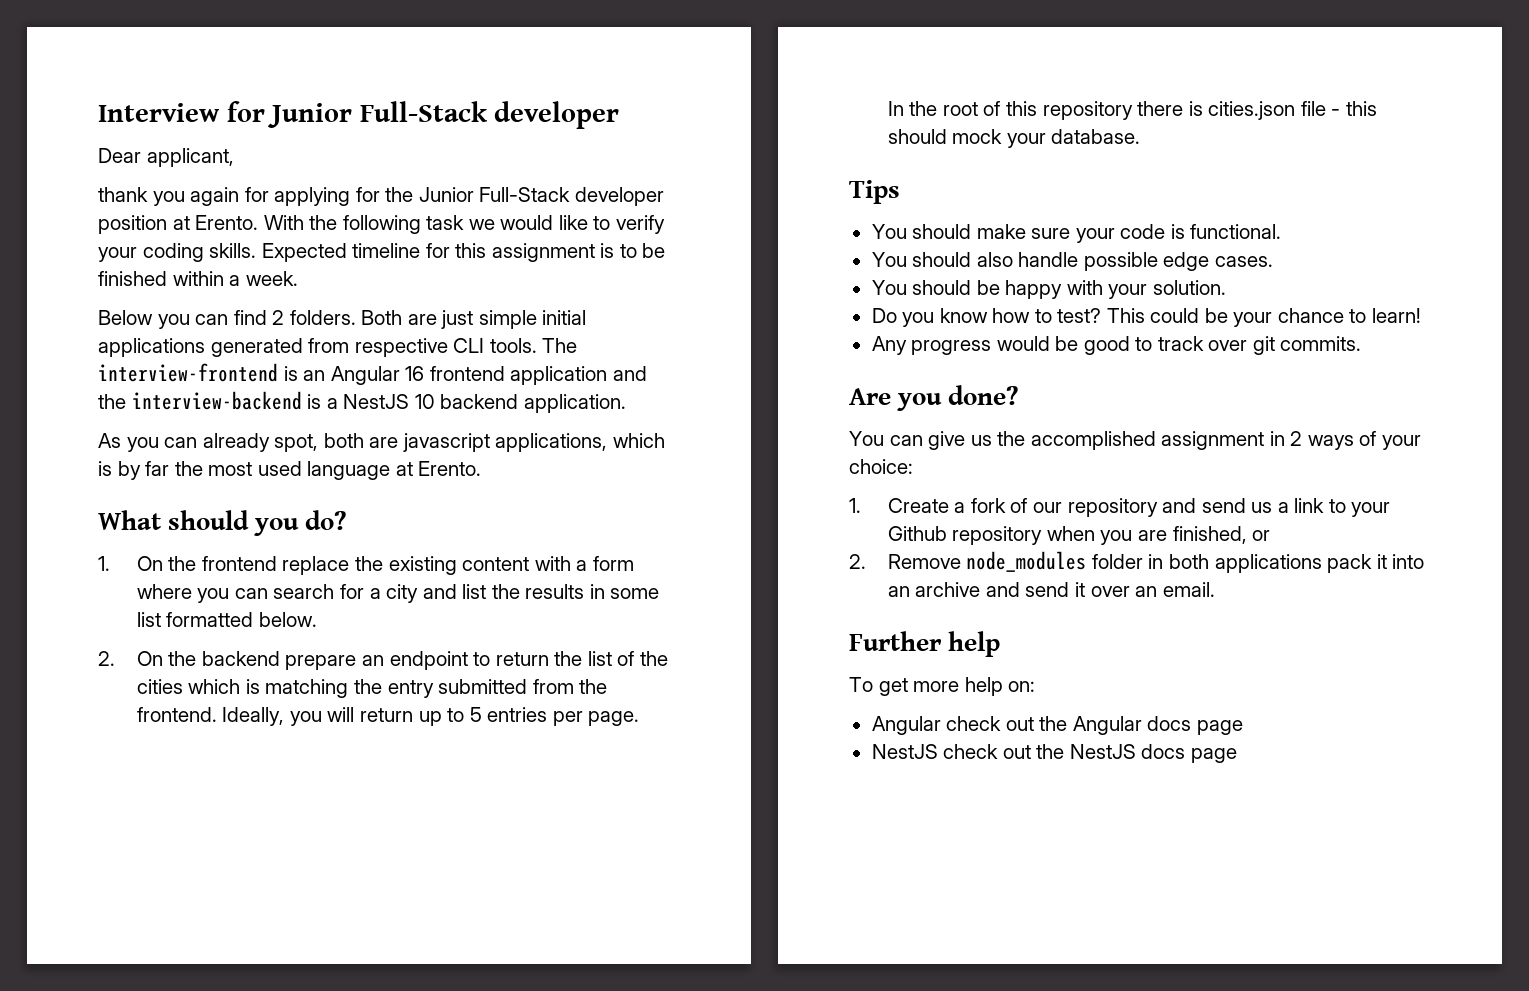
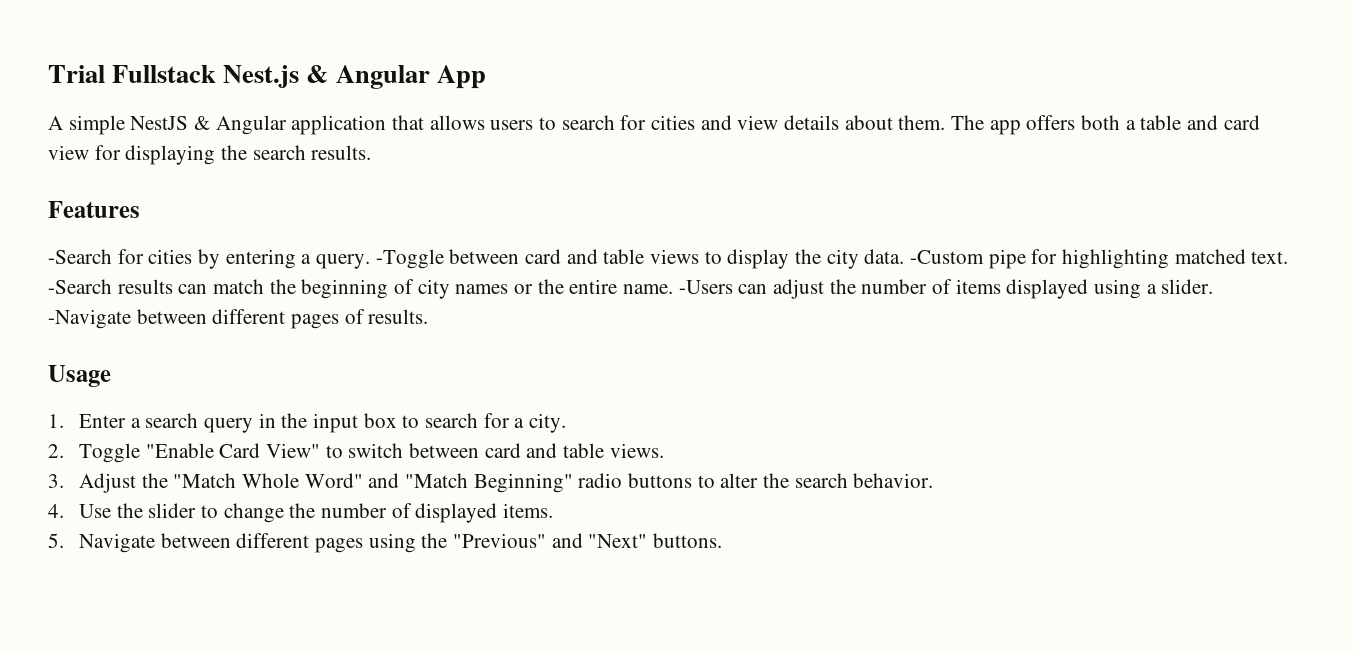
- Interview for Junior Full-Stack developer
- Dear applicant,
- thank you again for applying for the Junior Full-Stack developer position at Erento. With the following task we would like to verify your coding skills. Expected timeline for this assignment is to be finished within a week.
- Below you can find 2 folders. Both are just simple initial applications generated from respective CLI tools. The interview-frontend is an Angular 16 frontend application and the interview-backend is a NestJS 10 backend application.
- As you can already spot, both are javascript applications, which is by far the most used language at Erento.
- What should you do?
- 1. On the frontend replace the existing content with a form where you can search for a city and list the results in some list formatted below.
- 2. On the backend prepare an endpoint to return the list of the cities which is matching the entry submitted from the frontend. Ideally, you will return up to 5 entries per page.
- In the root of this repository there is cities.json file - this should mock your database.
- Tips
- You should make sure your code is functional.
- You should also handle possible edge cases.
- You should be happy with your solution.
- Do you know how to test? This could be your chance to learn!
- Any progress would be good to track over git commits.
- Are you done?
- You can give us the accomplished assignment in 2 ways of your choice:
- 1. Create a fork of our repository and send us a link to your Github repository when you are finished, or
- 2. Remove node_modules folder in both applications pack it into an archive and send it over an email.
- Further help
- To get more help on:
- Angular check out the Angular docs page
- NestJS check out the NestJS docs page
+ Trial Fullstack Nest.js & Angular App
+ A simple NestJS & Angular application that allows users to search for cities and view details about them. The app offers both a table and card view for displaying the search results.
+ Features
+ -Search for cities by entering a query. -Toggle between card and table views to display the city data. -Custom pipe for highlighting matched text. -Search results can match the beginning of city names or the entire name. -Users can adjust the number of items displayed using a slider. -Navigate between different pages of results.
+ Usage
+ 1. Enter a search query in the input box to search for a city.
+ 2. Toggle "Enable Card View" to switch between card and table views.
+ 3. Adjust the "Match Whole Word" and "Match Beginning" radio buttons to alter the search behavior.
+ 4. Use the slider to change the number of displayed items.
+ 5. Navigate between different pages using the "Previous" and "Next" buttons.

